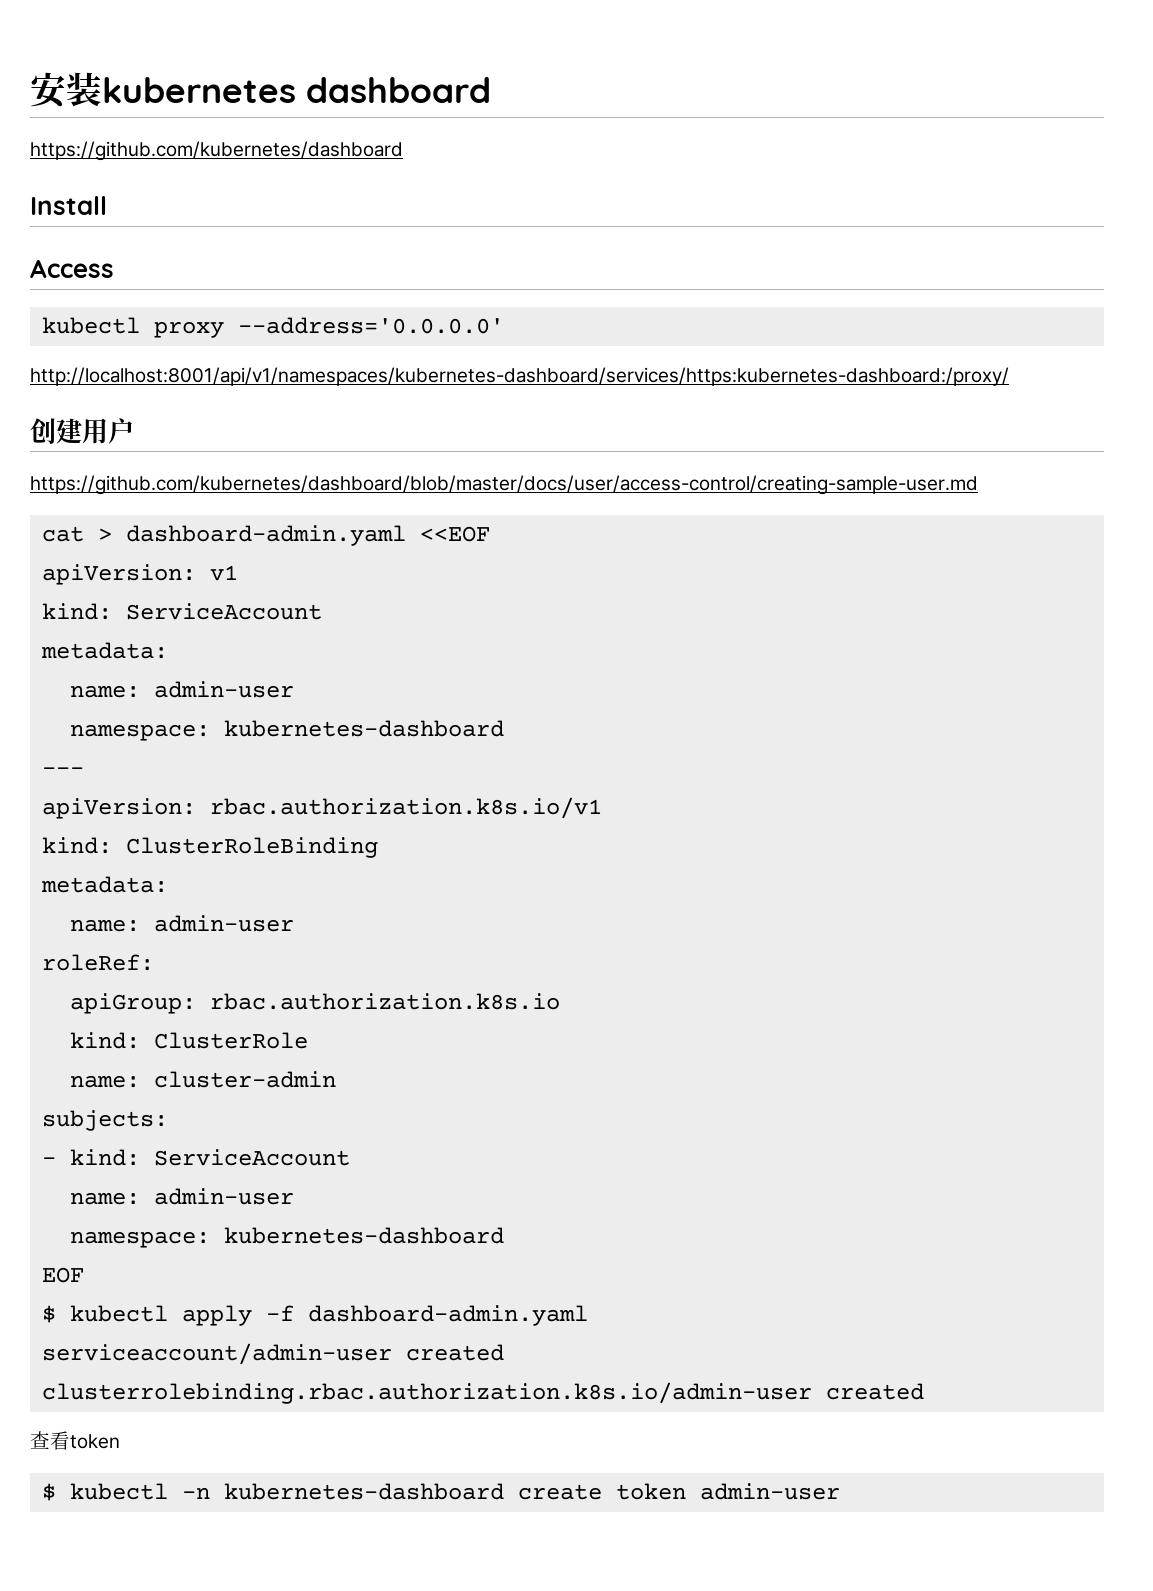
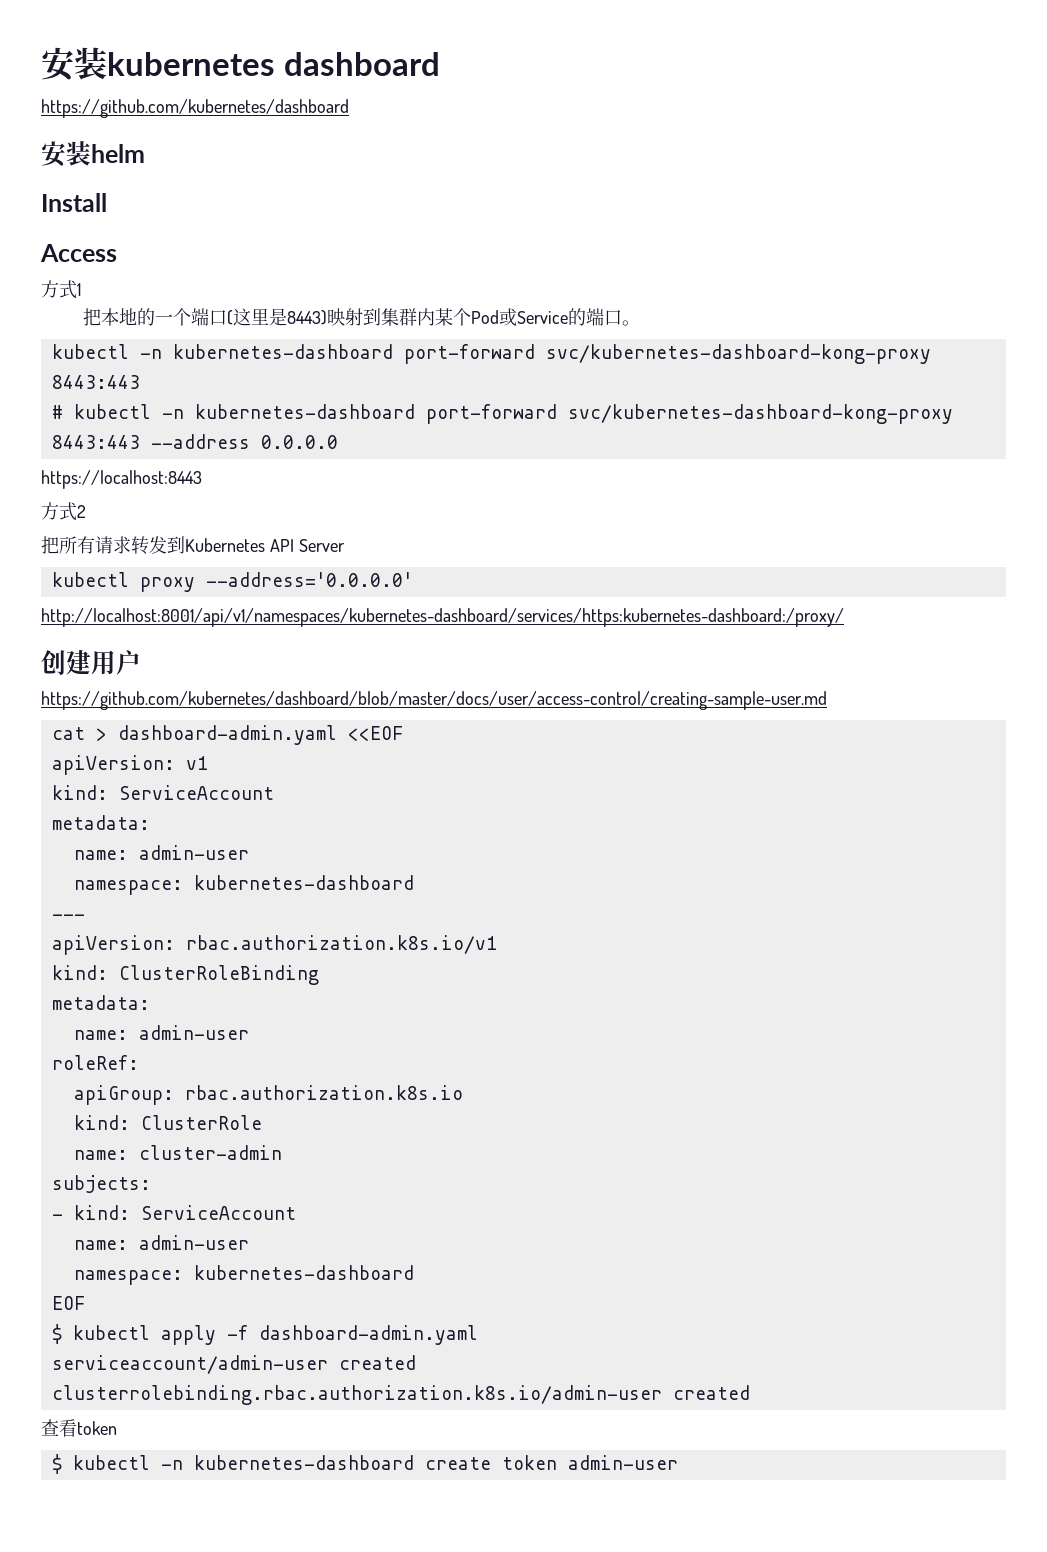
+ 安装helm
+ 方式1
+ 把本地的一个端口(这里是8443)映射到集群内某个Pod或Service的端口。
+ kubectl -n kubernetes-dashboard port-forward svc/kubernetes-dashboard-kong-proxy 8443:443
+ # kubectl -n kubernetes-dashboard port-forward svc/kubernetes-dashboard-kong-proxy 8443:443 --address 0.0.0.0
+ https://localhost:8443
+ 方式2
+ 把所有请求转发到Kubernetes API Server

